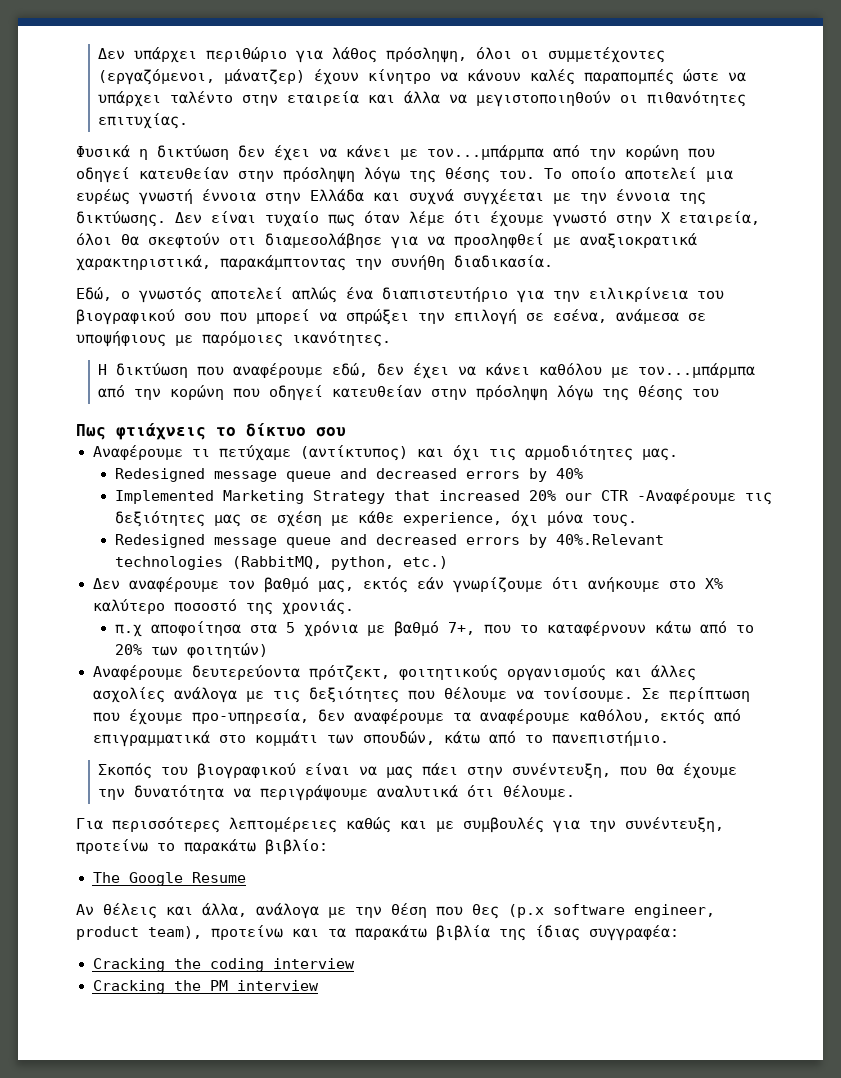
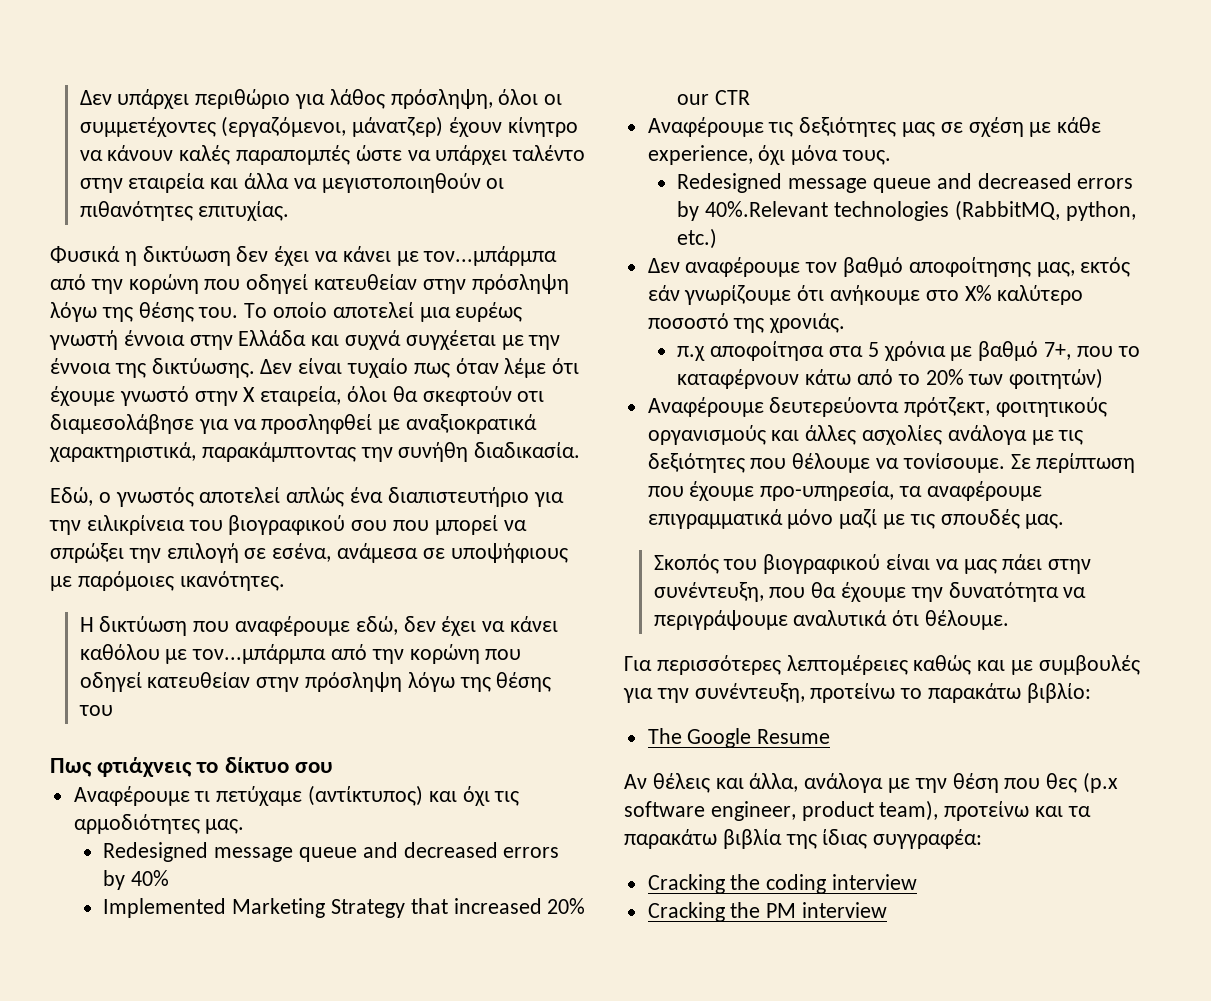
- Implemented Marketing Strategy that increased 20% our CTR -Αναφέρουμε τις δεξιότητες μας σε σχέση με κάθε experience, όχι μόνα τους.
+ Implemented Marketing Strategy that increased 20% our CTR
+ Αναφέρουμε τις δεξιότητες μας σε σχέση με κάθε experience, όχι μόνα τους.
- Δεν αναφέρουμε τον βαθμό μας, εκτός εάν γνωρίζουμε ότι ανήκουμε στο Χ% καλύτερο ποσοστό της χρονιάς.
+ Δεν αναφέρουμε τον βαθμό αποφοίτησης μας, εκτός εάν γνωρίζουμε ότι ανήκουμε στο Χ% καλύτερο ποσοστό της χρονιάς.
- Σε περίπτωση που έχουμε προ-υπηρεσία, δεν αναφέρουμε τα αναφέρουμε καθόλου, εκτός από επιγραμματικά στο κομμάτι των σπουδών, κάτω από το πανεπιστήμιο.
+ Σε περίπτωση που έχουμε προ-υπηρεσία, τα αναφέρουμε επιγραμματικά μόνο μαζί με τις σπουδές μας.

